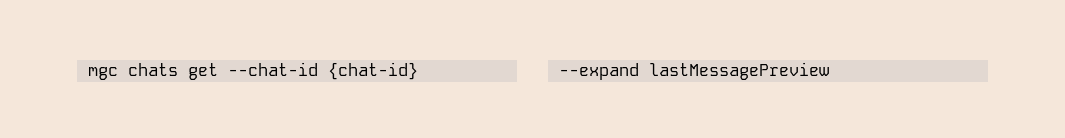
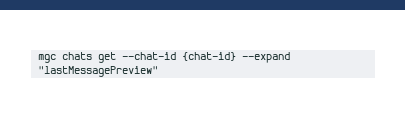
- mgc chats get --chat-id {chat-id} --expand lastMessagePreview
+ mgc chats get --chat-id {chat-id} --expand "lastMessagePreview"

